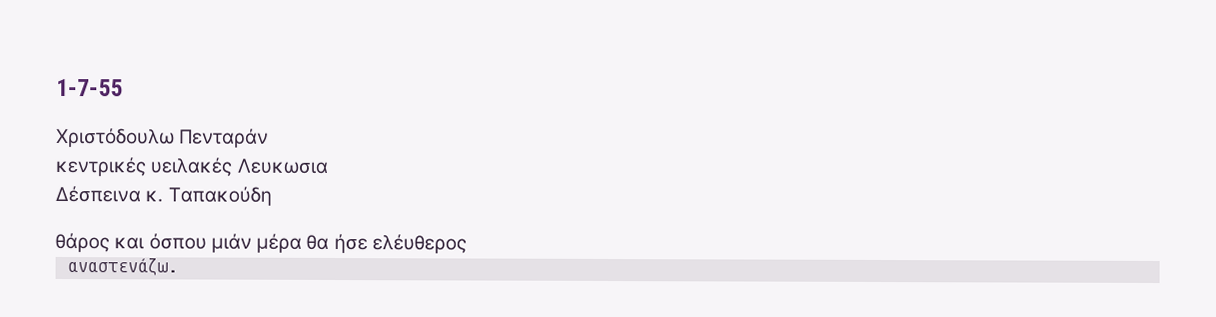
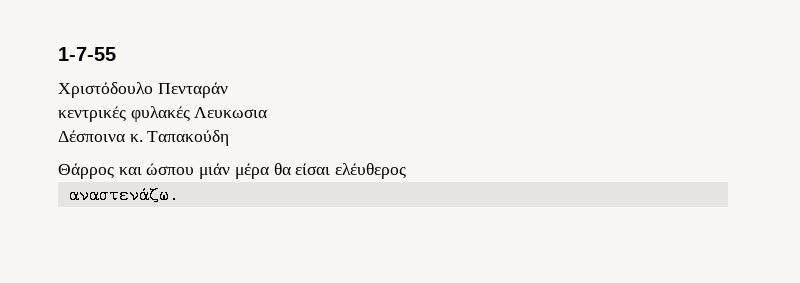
- Xριστόδουλω Πενταράν
+ Xριστόδουλο Πενταράν
- κεντρικές υειλακές Λευκωσια
+ κεντρικές φυλακές Λευκωσια
- Δέσπεινα κ.
+ Δέσποινα κ.
- θάρος και όσπου μιάν μέρα θα ήσε ελέυθερος
+ Θάρρος και ώσπου μιάν μέρα θα είσαι ελέυθερος

